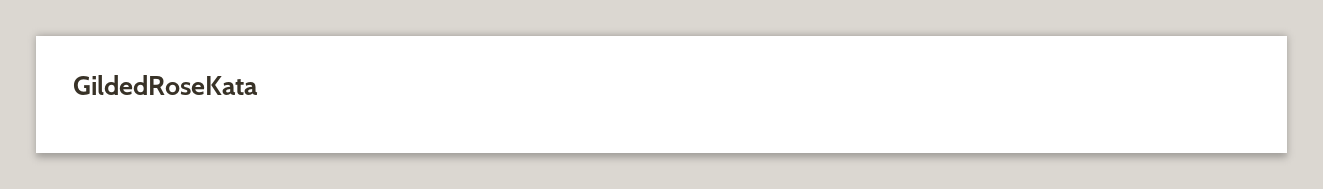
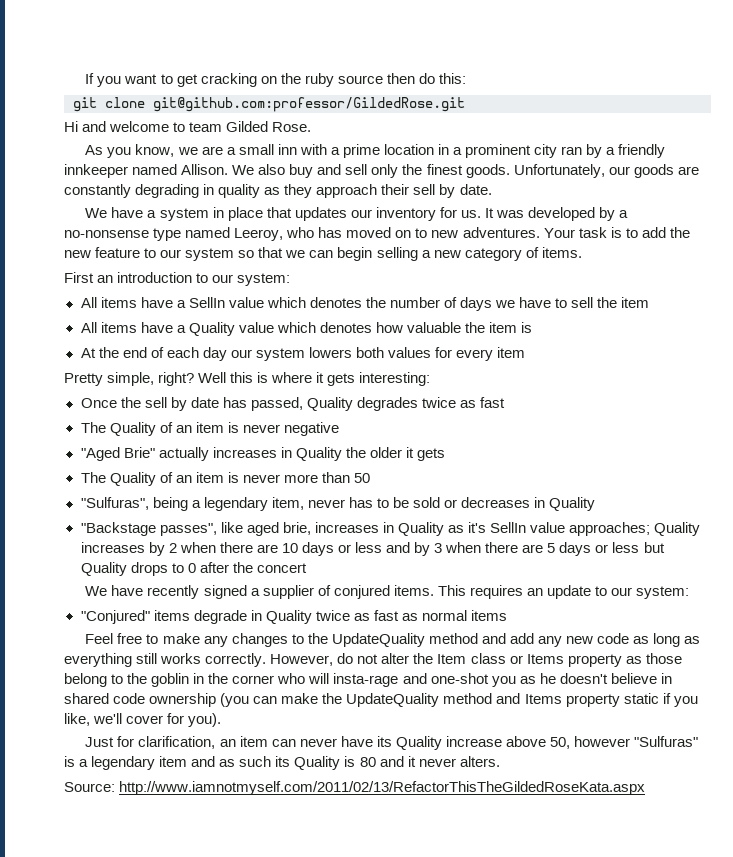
- GildedRoseKata
+ If you want to get cracking on the ruby source then do this:
+ git clone git@github.com:professor/GildedRose.git
+ Hi and welcome to team Gilded Rose.
+ As you know, we are a small inn with a prime location in a prominent city ran by a friendly innkeeper named Allison. We also buy and sell only the finest goods. Unfortunately, our goods are constantly degrading in quality as they approach their sell by date.
+ We have a system in place that updates our inventory for us. It was developed by a no-nonsense type named Leeroy, who has moved on to new adventures. Your task is to add the new feature to our system so that we can begin selling a new category of items.
+ First an introduction to our system:
+ All items have a SellIn value which denotes the number of days we have to sell the item
+ All items have a Quality value which denotes how valuable the item is
+ At the end of each day our system lowers both values for every item
+ Pretty simple, right? Well this is where it gets interesting:
+ Once the sell by date has passed, Quality degrades twice as fast
+ The Quality of an item is never negative
+ "Aged Brie" actually increases in Quality the older it gets
+ The Quality of an item is never more than 50
+ "Sulfuras", being a legendary item, never has to be sold or decreases in Quality
+ "Backstage passes", like aged brie, increases in Quality as it's SellIn value approaches; Quality increases by 2 when there are 10 days or less and by 3 when there are 5 days or less but Quality drops to 0 after the concert
+ We have recently signed a supplier of conjured items. This requires an update to our system:
+ "Conjured" items degrade in Quality twice as fast as normal items
+ Feel free to make any changes to the UpdateQuality method and add any new code as long as everything still works correctly. However, do not alter the Item class or Items property as those belong to the goblin in the corner who will insta-rage and one-shot you as he doesn't believe in shared code ownership (you can make the UpdateQuality method and Items property static if you like, we'll cover for you).
+ Just for clarification, an item can never have its Quality increase above 50, however "Sulfuras" is a legendary item and as such its Quality is 80 and it never alters.
+ Source: http://www.iamnotmyself.com/2011/02/13/RefactorThisTheGildedRoseKata.aspx

